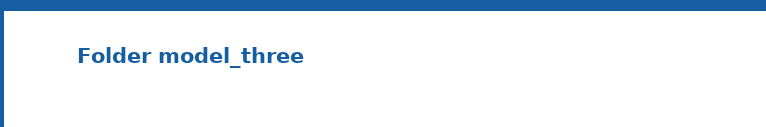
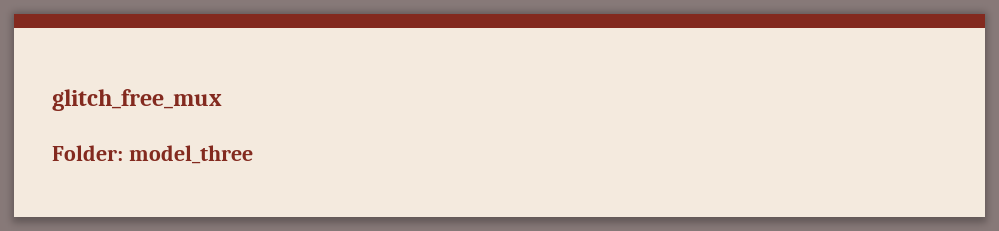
- Folder model_three
+ glitch_free_mux
+ Folder: model_three

